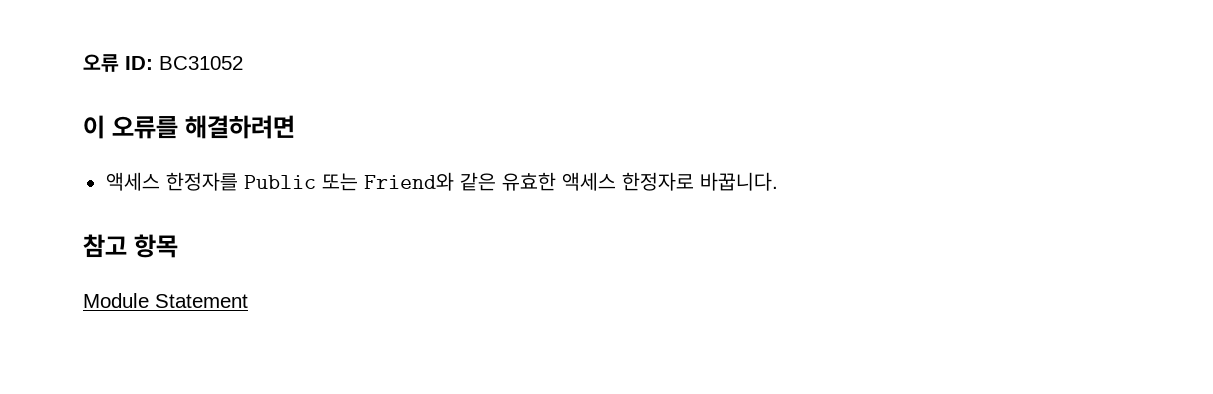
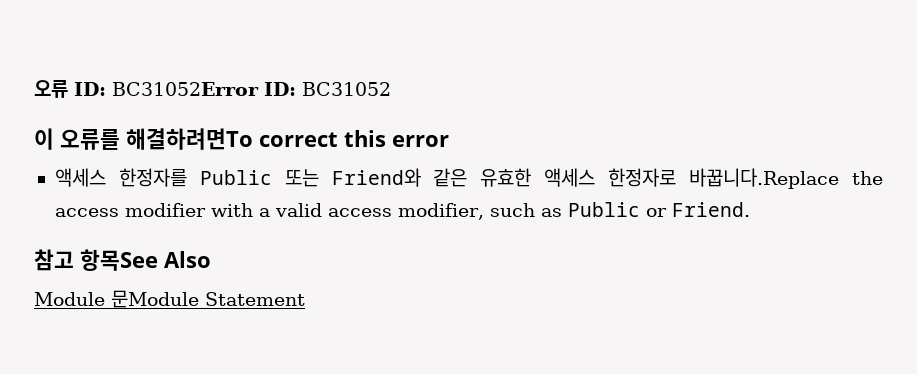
- 오류 ID: BC31052
+ 오류 ID: BC31052Error ID: BC31052
- 이 오류를 해결하려면
+ 이 오류를 해결하려면To correct this error
- 액세스 한정자를 Public 또는 Friend와 같은 유효한 액세스 한정자로 바꿉니다.
+ 액세스 한정자를 Public 또는 Friend와 같은 유효한 액세스 한정자로 바꿉니다.Replace the access modifier with a valid access modifier, such as Public or Friend.
- 참고 항목
+ 참고 항목See Also
- Module Statement
+ Module 문Module Statement

